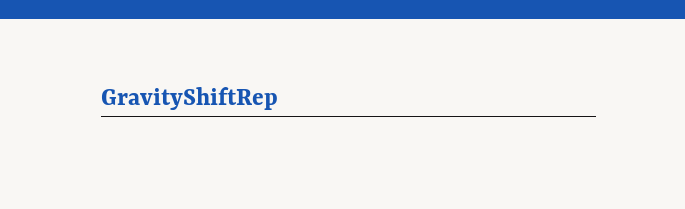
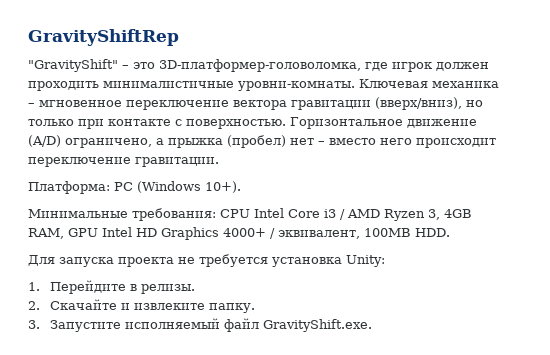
+ "GravityShift" – это 3D-платформер-головоломка, где игрок должен проходить минималистичные уровни-комнаты. Ключевая механика – мгновенное переключение вектора гравитации (вверх/вниз), но только при контакте с поверхностью. Горизонтальное движение (A/D) ограничено, а прыжка (пробел) нет – вместо него происходит переключение гравитации.
+ Платформа: PC (Windows 10+).
+ Минимальные требования: CPU Intel Core i3 / AMD Ryzen 3, 4GB RAM, GPU Intel HD Graphics 4000+ / эквивалент, 100MB HDD.
+ Для запуска проекта не требуется установка Unity:
+ 1. Перейдите в релизы.
+ 2. Скачайте и извлеките папку.
+ 3. Запустите исполняемый файл GravityShift.exe.

